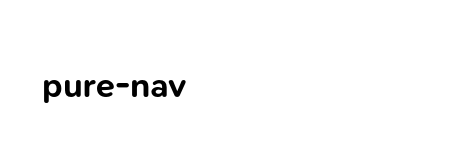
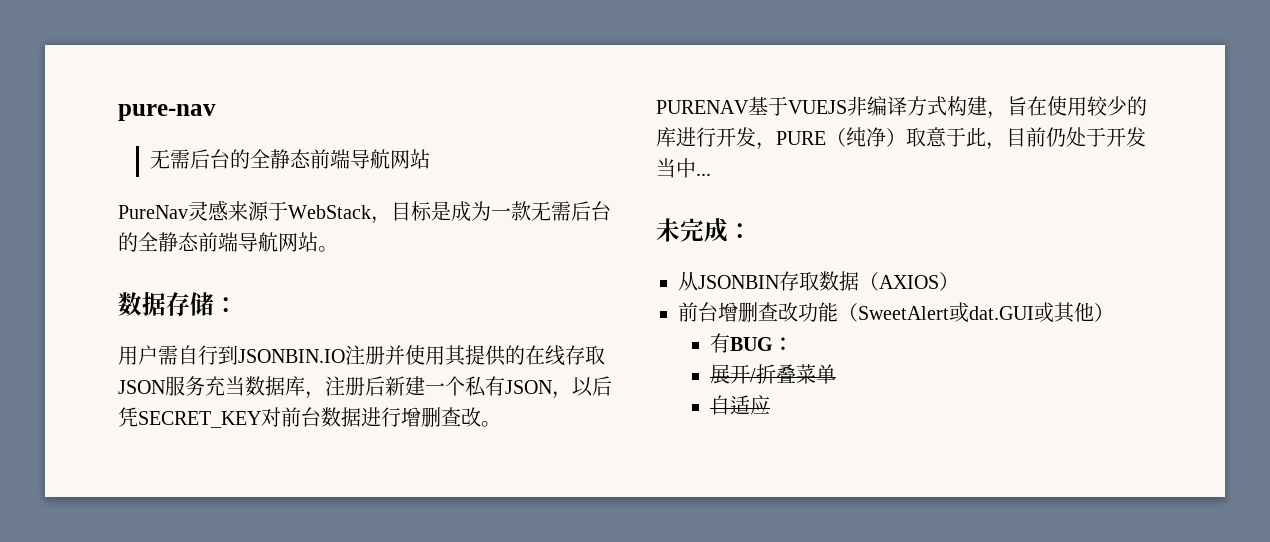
  pure-nav
+ 无需后台的全静态前端导航网站
+ PureNav灵感来源于WebStack，目标是成为一款无需后台的全静态前端导航网站。
+ 数据存储：
+ 用户需自行到JSONBIN.IO注册并使用其提供的在线存取JSON服务充当数据库，注册后新建一个私有JSON，以后凭SECRET_KEY对前台数据进行增删查改。
+ PURENAV基于VUEJS非编译方式构建，旨在使用较少的库进行开发，PURE（纯净）取意于此，目前仍处于开发当中...
+ 未完成：
+ 从JSONBIN存取数据（AXIOS）
+ 前台增删查改功能（SweetAlert或dat.GUI或其他）
+ 有BUG：
+ 展开/折叠菜单
+ 自适应

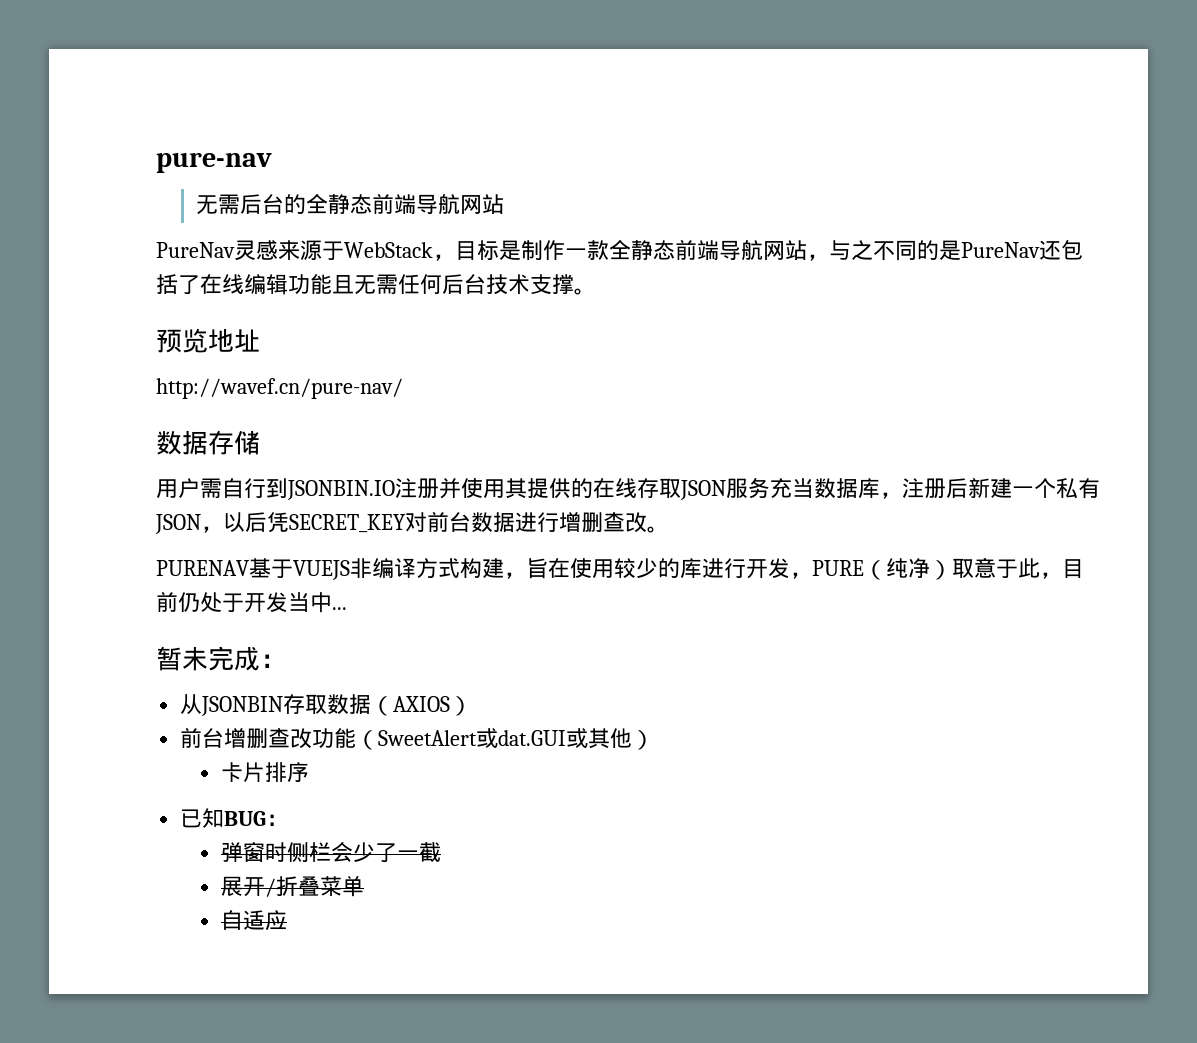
- PureNav灵感来源于WebStack，目标是成为一款无需后台的全静态前端导航网站。
+ PureNav灵感来源于WebStack，目标是制作一款全静态前端导航网站，与之不同的是PureNav还包括了在线编辑功能且无需任何后台技术支撑。
+ 预览地址
+ http://wavef.cn/pure-nav/
- 数据存储：
+ 数据存储
- 未完成：
+ 暂未完成：
- 有BUG：
+ 卡片排序
+ 已知BUG：
+ 弹窗时侧栏会少了一截

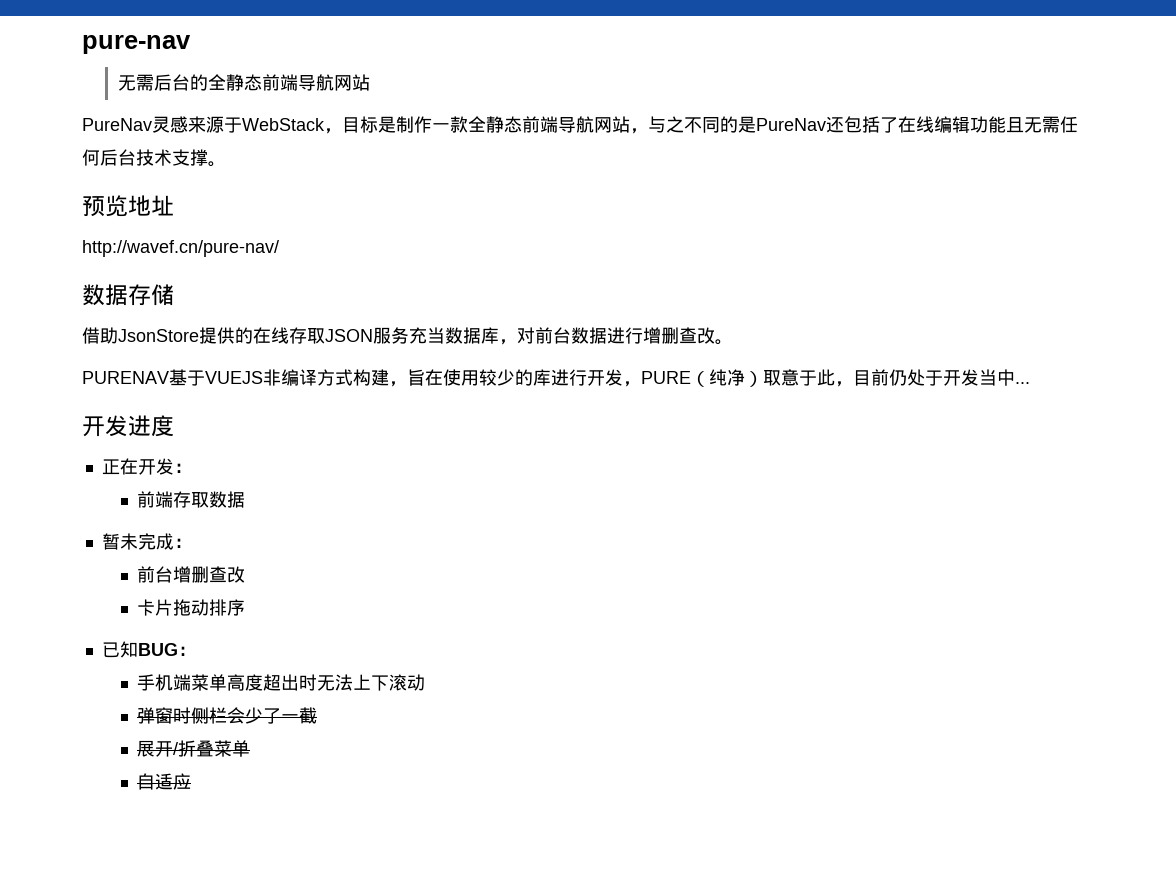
- 用户需自行到JSONBIN.IO注册并使用其提供的在线存取JSON服务充当数据库，注册后新建一个私有JSON，以后凭SECRET_KEY对前台数据进行增删查改。
+ 借助JsonStore提供的在线存取JSON服务充当数据库，对前台数据进行增删查改。
+ 开发进度
+ 正在开发：
+ 前端存取数据
  暂未完成：
- 从JSONBIN存取数据（AXIOS）
- 前台增删查改功能（SweetAlert或dat.GUI或其他）
+ 前台增删查改
- 卡片排序
+ 卡片拖动排序
+ 手机端菜单高度超出时无法上下滚动

